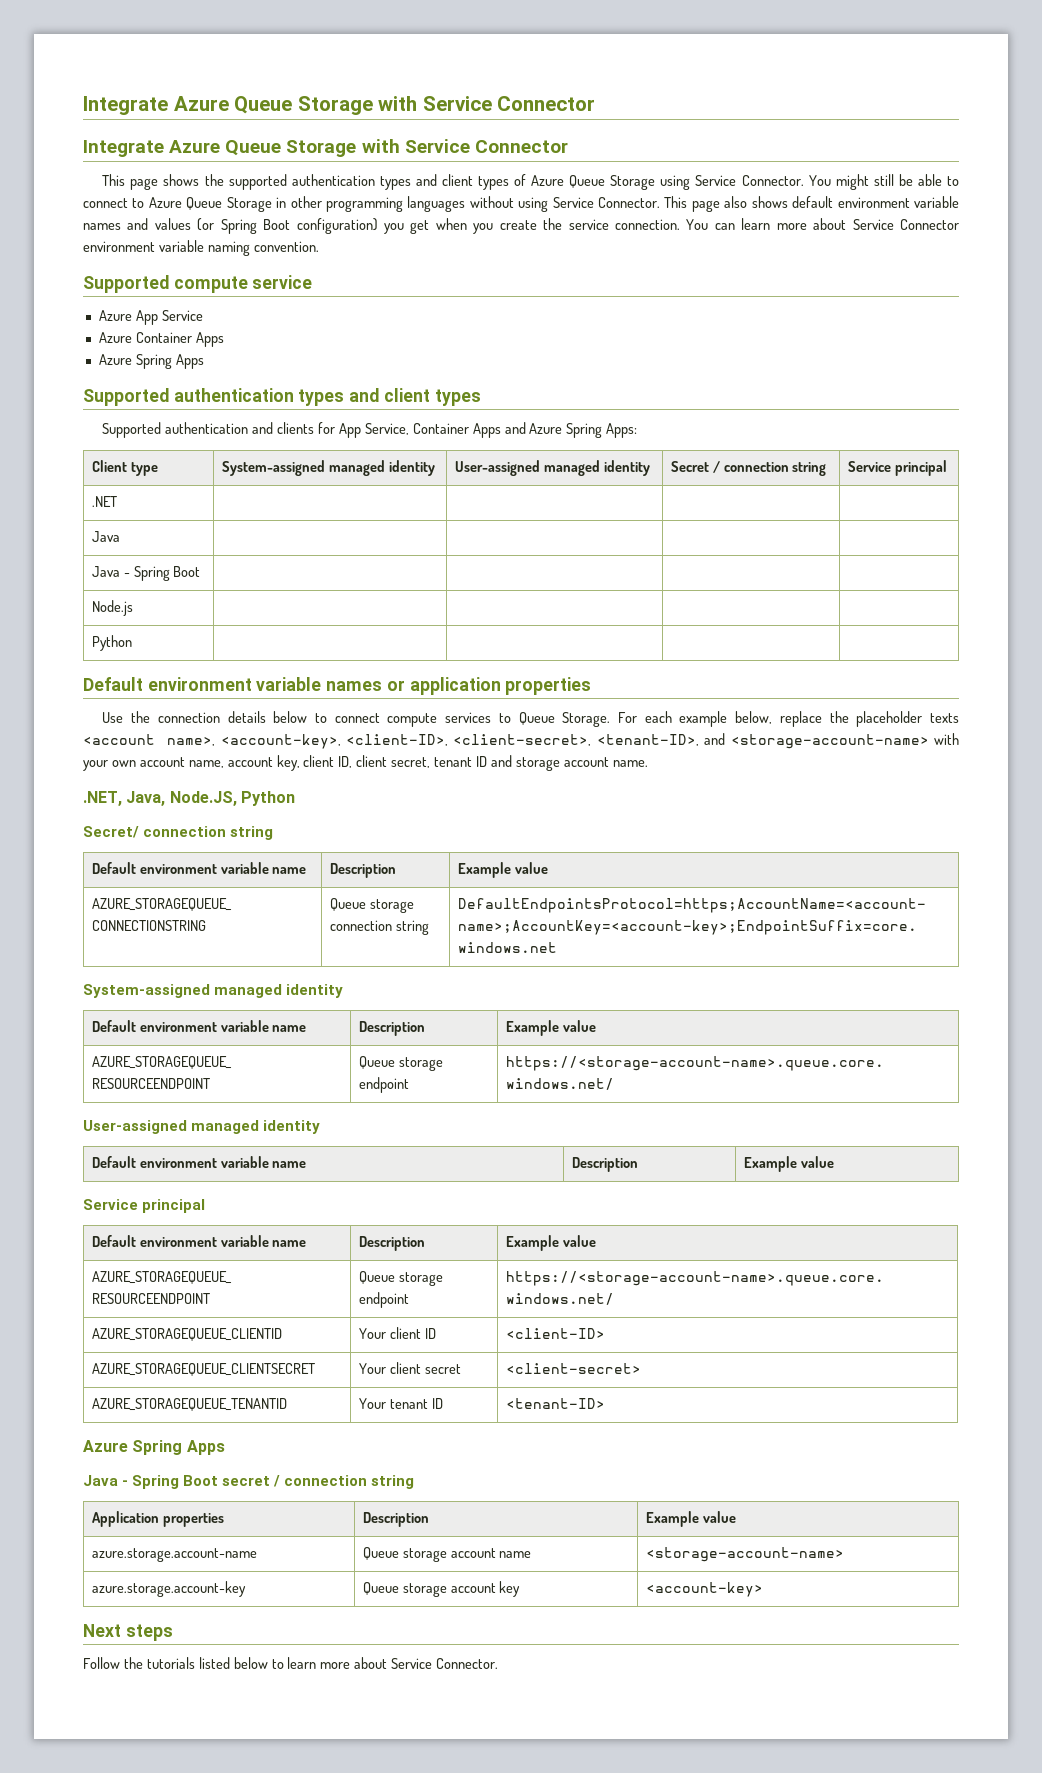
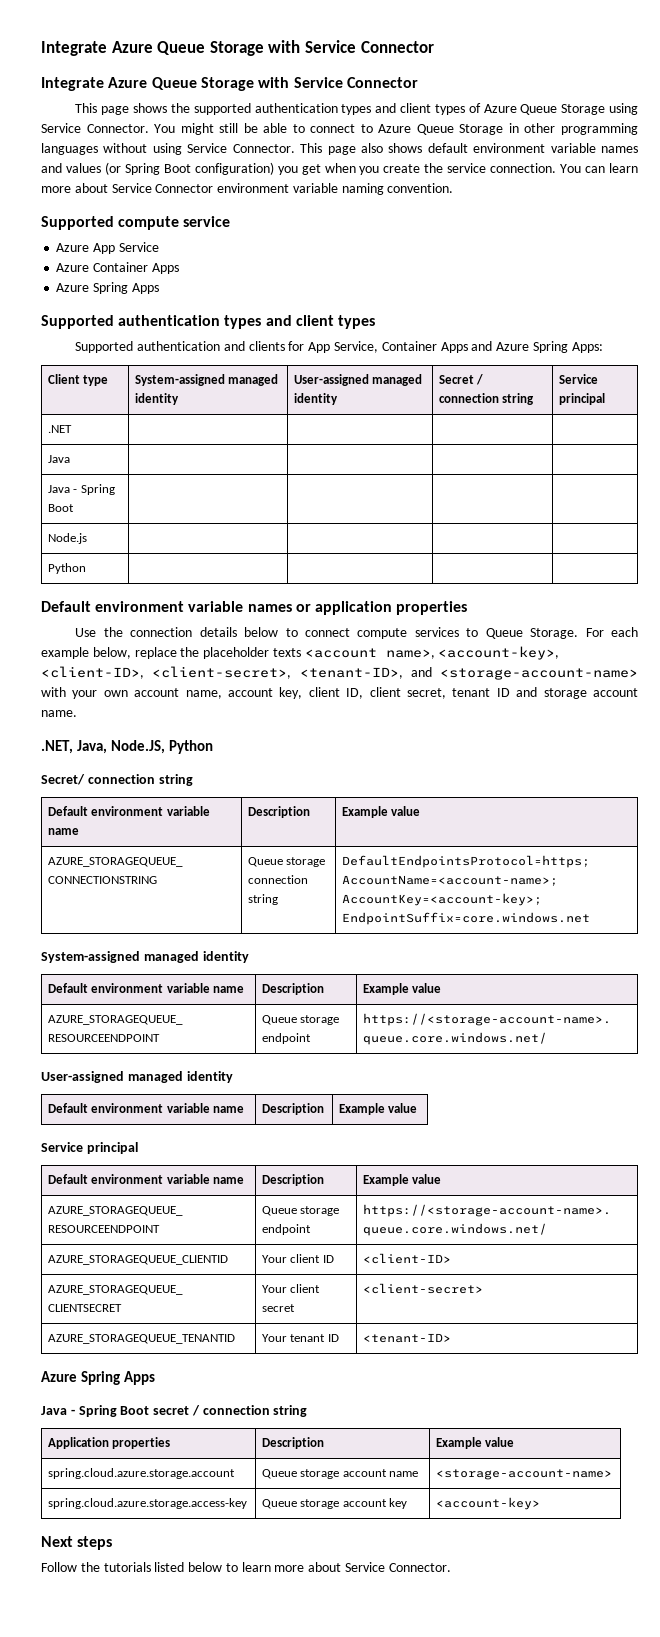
- azure.storage.account-name | Queue storage account name | <storage-account-name>
+ spring.cloud.azure.storage.account | Queue storage account name | <storage-account-name>
- azure.storage.account-key | Queue storage account key | <account-key>
+ spring.cloud.azure.storage.access-key | Queue storage account key | <account-key>

